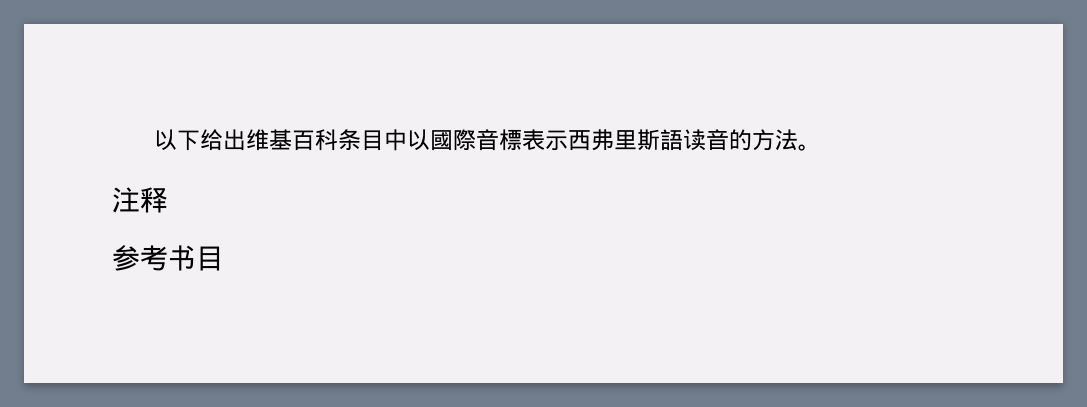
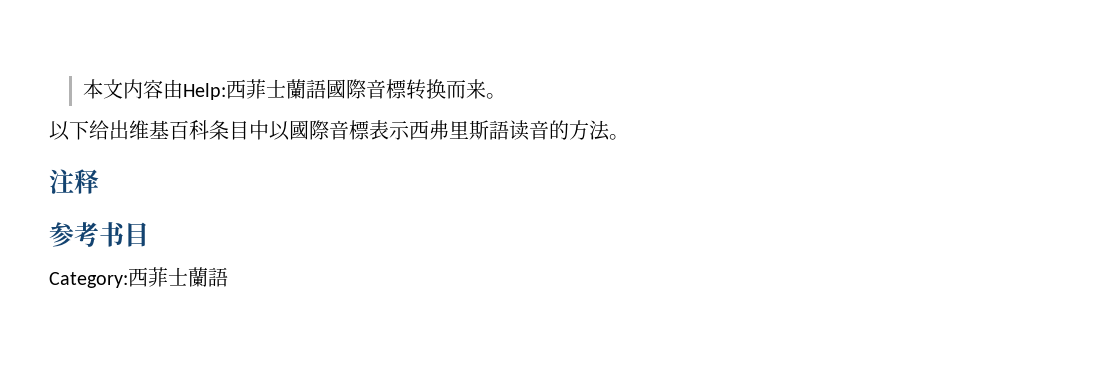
+ 本文内容由Help:西菲士蘭語國際音標转换而来。
+ Category:西菲士蘭語

